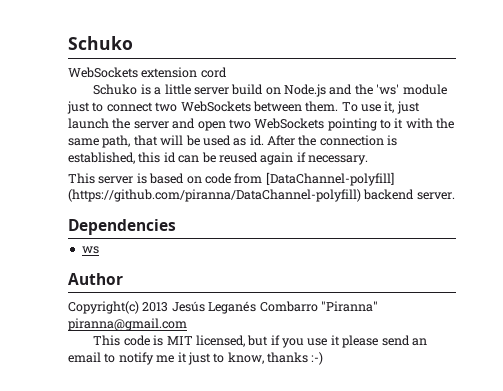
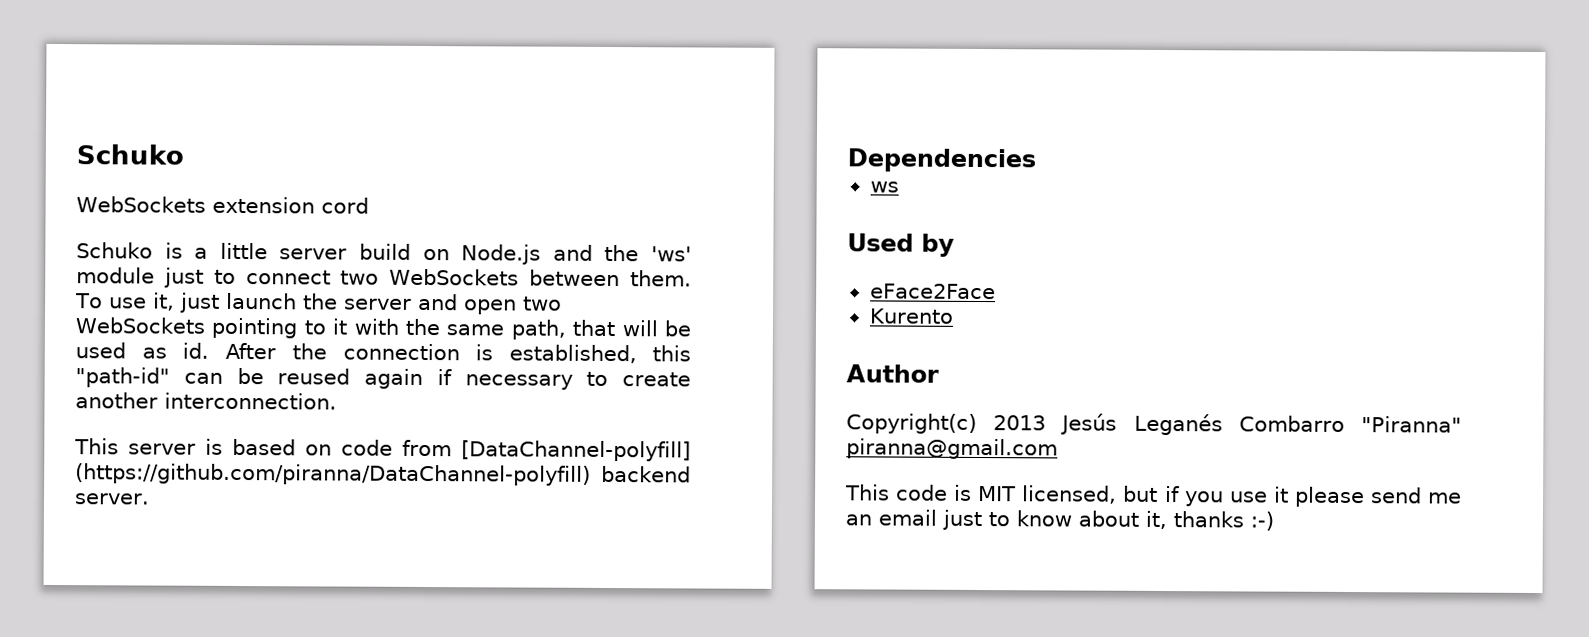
- After the connection is established, this id can be reused again if necessary.
+ After the connection is established, this "path-id" can be reused again if necessary to create another interconnection.
+ Used by
+ eFace2Face
+ Kurento
- This code is MIT licensed, but if you use it please send an email to notify me it just to know, thanks :-)
+ This code is MIT licensed, but if you use it please send me an email just to know about it, thanks :-)

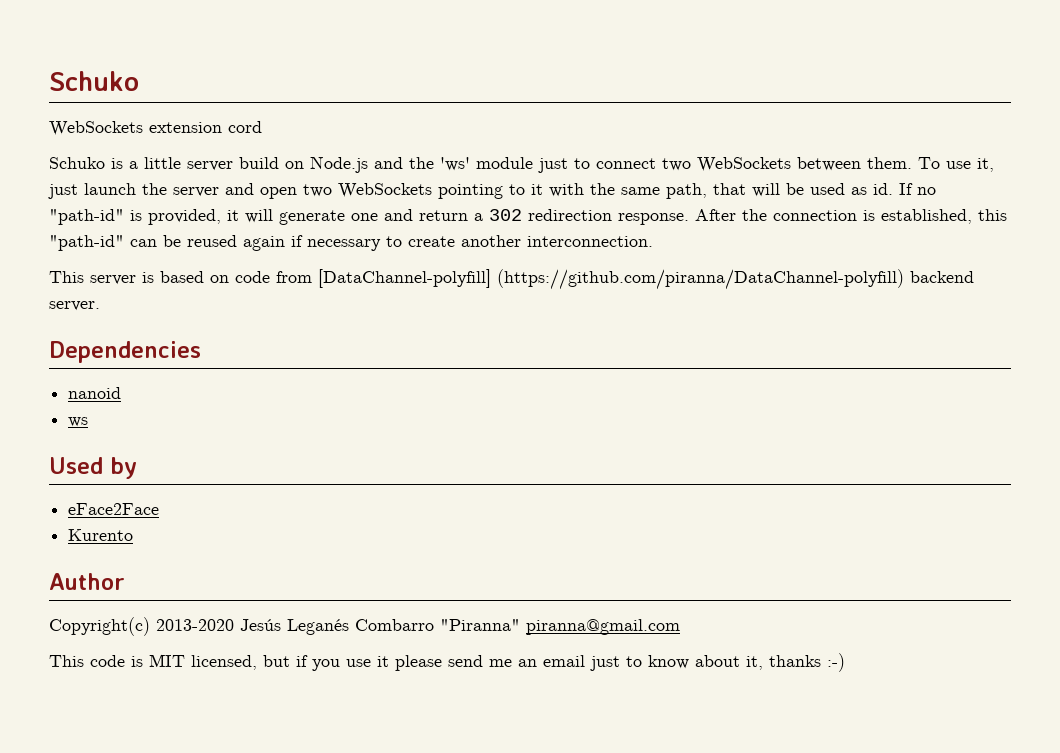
+ If no "path-id" is provided, it will generate one and return a 302 redirection response.
+ nanoid
- Copyright(c) 2013 Jesús Leganés Combarro "Piranna" piranna@gmail.com
+ Copyright(c) 2013-2020 Jesús Leganés Combarro "Piranna" piranna@gmail.com

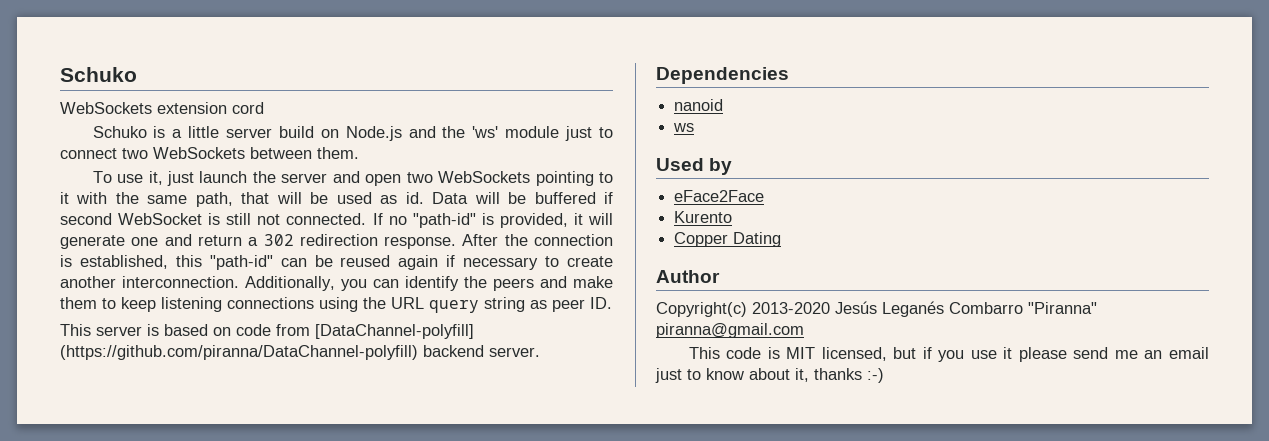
- Schuko is a little server build on Node.js and the 'ws' module just to connect two WebSockets between them. To use it, just launch the server and open two WebSockets pointing to it with the same path, that will be used as id.
+ Schuko is a little server build on Node.js and the 'ws' module just to connect two WebSockets between them.
+ To use it, just launch the server and open two WebSockets pointing to it with the same path, that will be used as id.
+ Data will be buffered if second WebSocket is still not connected.
+ Additionally, you can identify the peers and make them to keep listening connections using the URL query string as peer ID.
+ Copper Dating

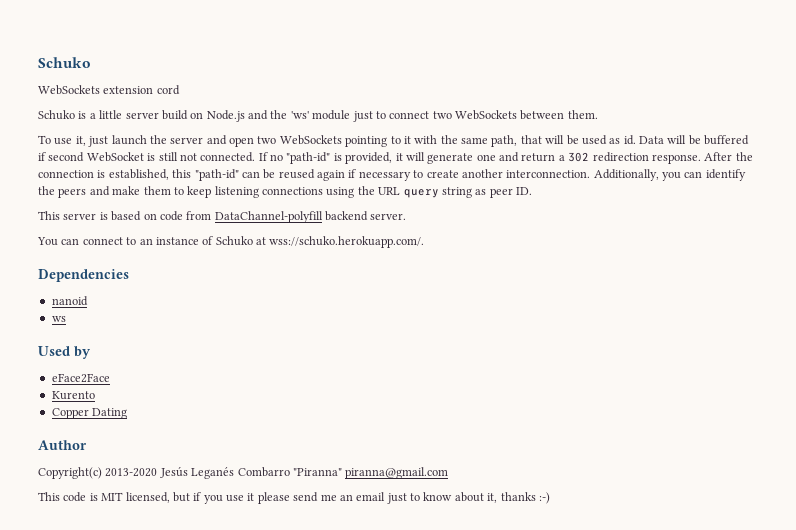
- This server is based on code from [DataChannel-polyfill] (https://github.com/piranna/DataChannel-polyfill) backend server.
+ This server is based on code from DataChannel-polyfill backend server.
+ You can connect to an instance of Schuko at wss://schuko.herokuapp.com/.

